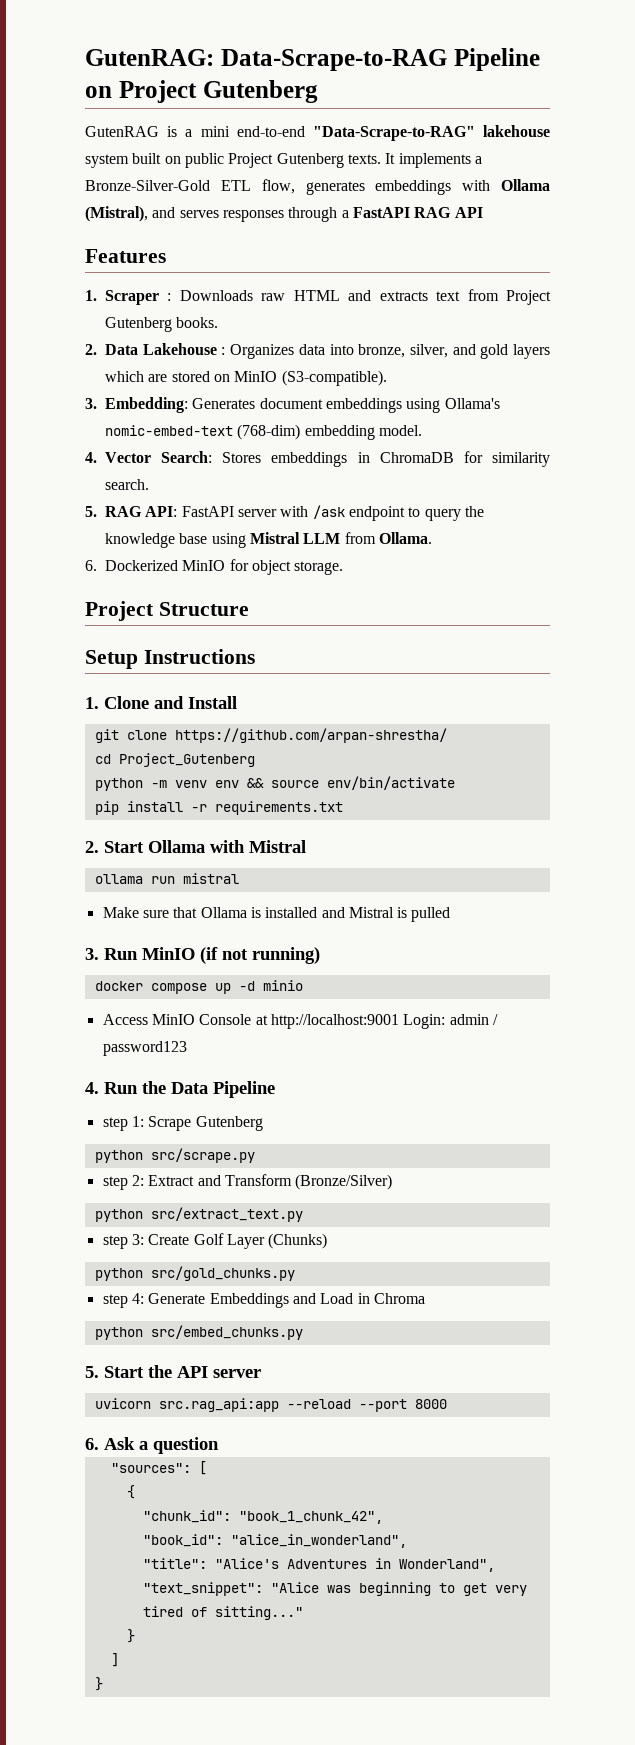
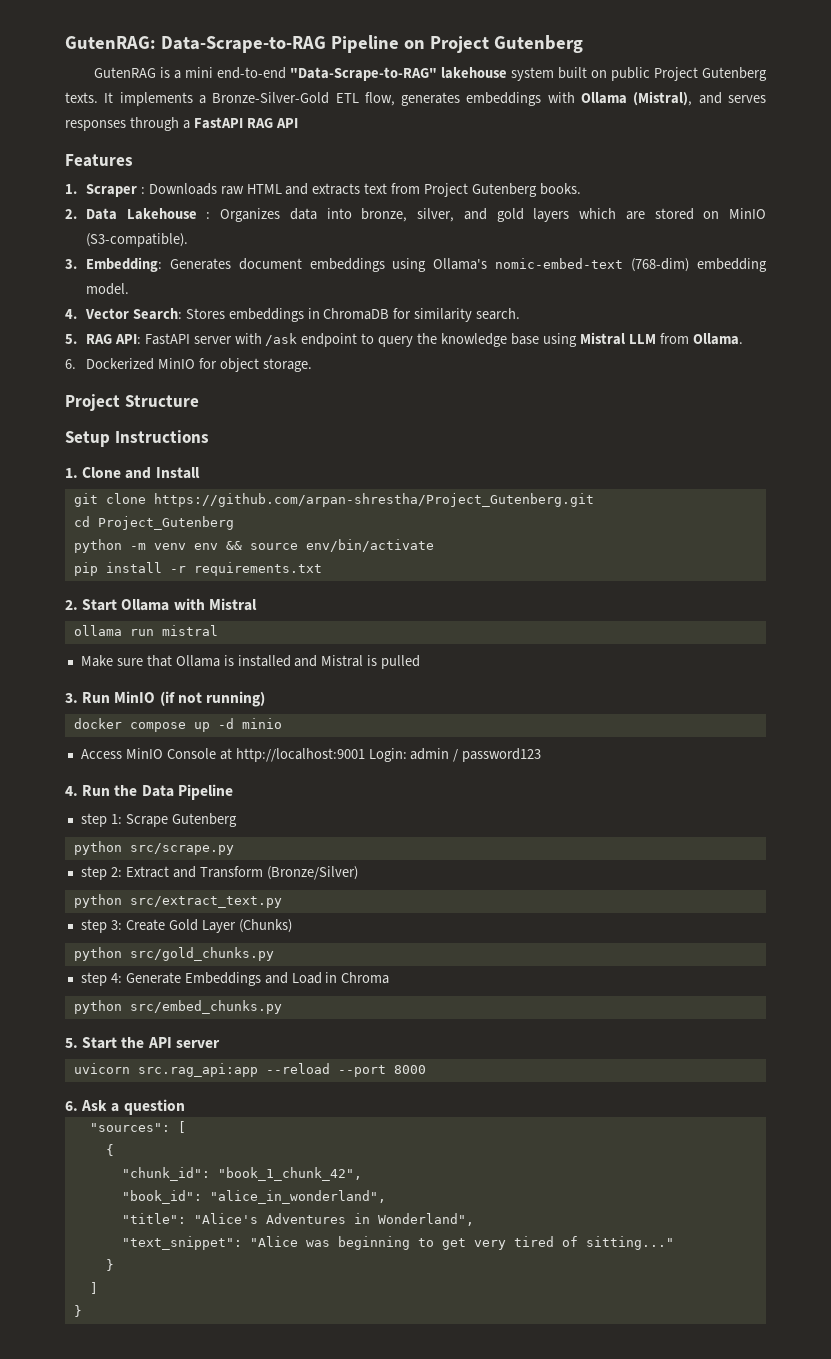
- git clone https://github.com/arpan-shrestha/
+ git clone https://github.com/arpan-shrestha/Project_Gutenberg.git
- step 3: Create Golf Layer (Chunks)
+ step 3: Create Gold Layer (Chunks)

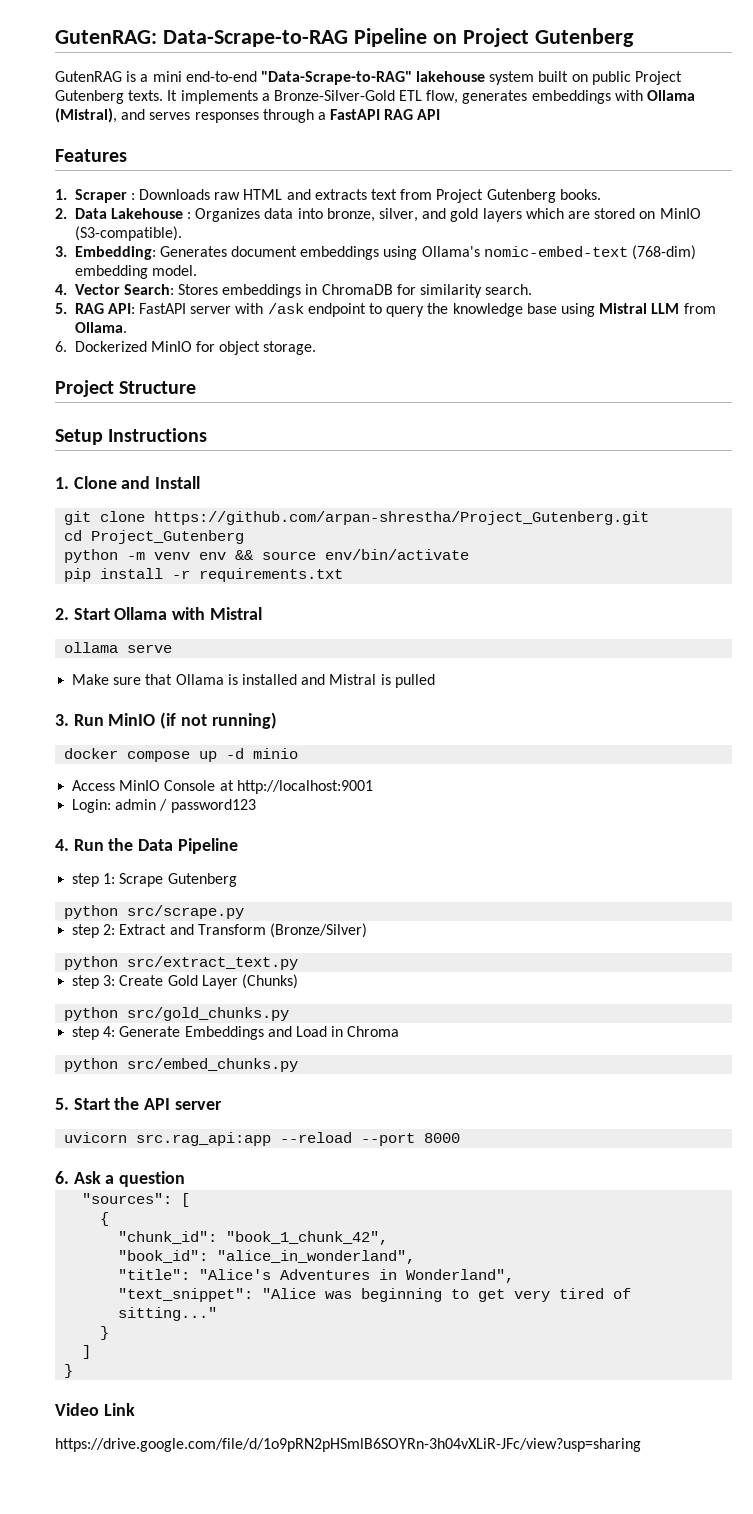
- ollama run mistral
+ ollama serve
- Access MinIO Console at http://localhost:9001 Login: admin / password123
+ Access MinIO Console at http://localhost:9001
+ Login: admin / password123
+ Video Link
+ https://drive.google.com/file/d/1o9pRN2pHSmlB6SOYRn-3h04vXLiR-JFc/view?usp=sharing

